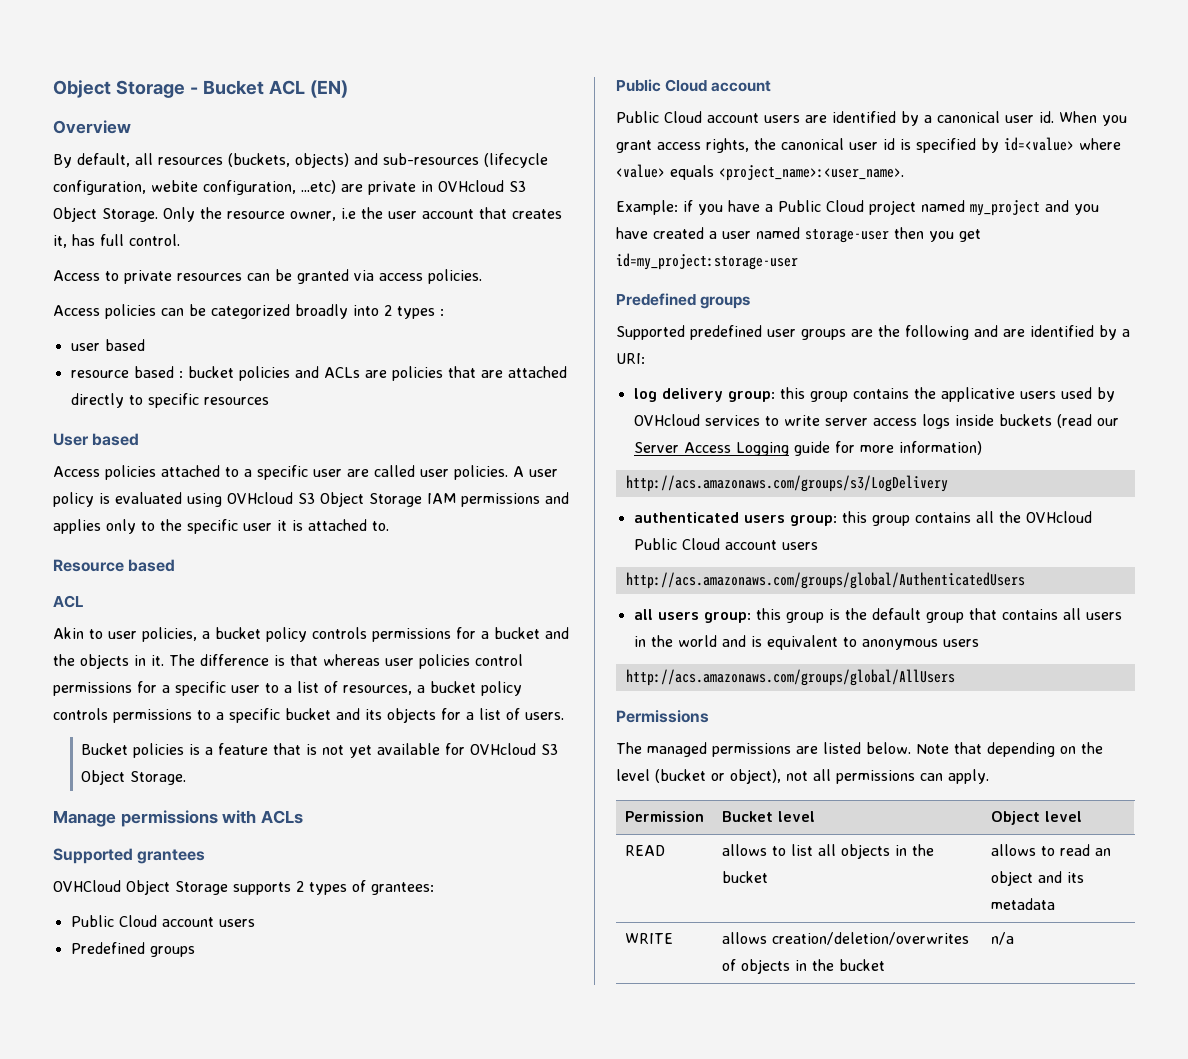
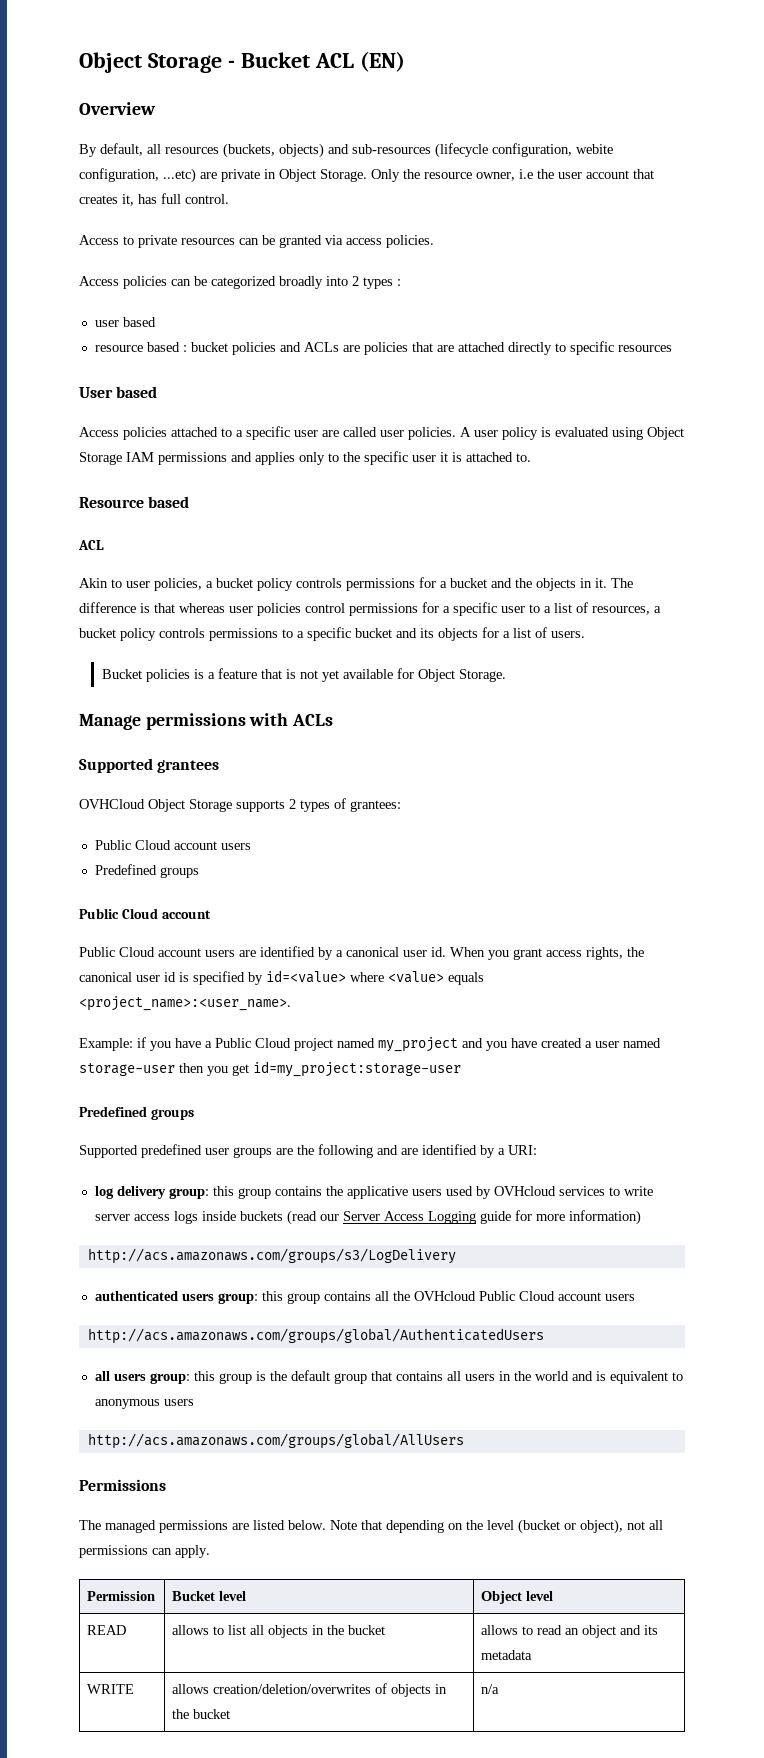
- By default, all resources (buckets, objects) and sub-resources (lifecycle configuration, webite configuration, ...etc) are private in OVHcloud S3 Object Storage.
+ By default, all resources (buckets, objects) and sub-resources (lifecycle configuration, webite configuration, ...etc) are private in Object Storage.
- A user policy is evaluated using OVHcloud S3 Object Storage IAM permissions and applies only to the specific user it is attached to.
+ A user policy is evaluated using Object Storage IAM permissions and applies only to the specific user it is attached to.
- Bucket policies is a feature that is not yet available for OVHcloud S3 Object Storage.
+ Bucket policies is a feature that is not yet available for Object Storage.

